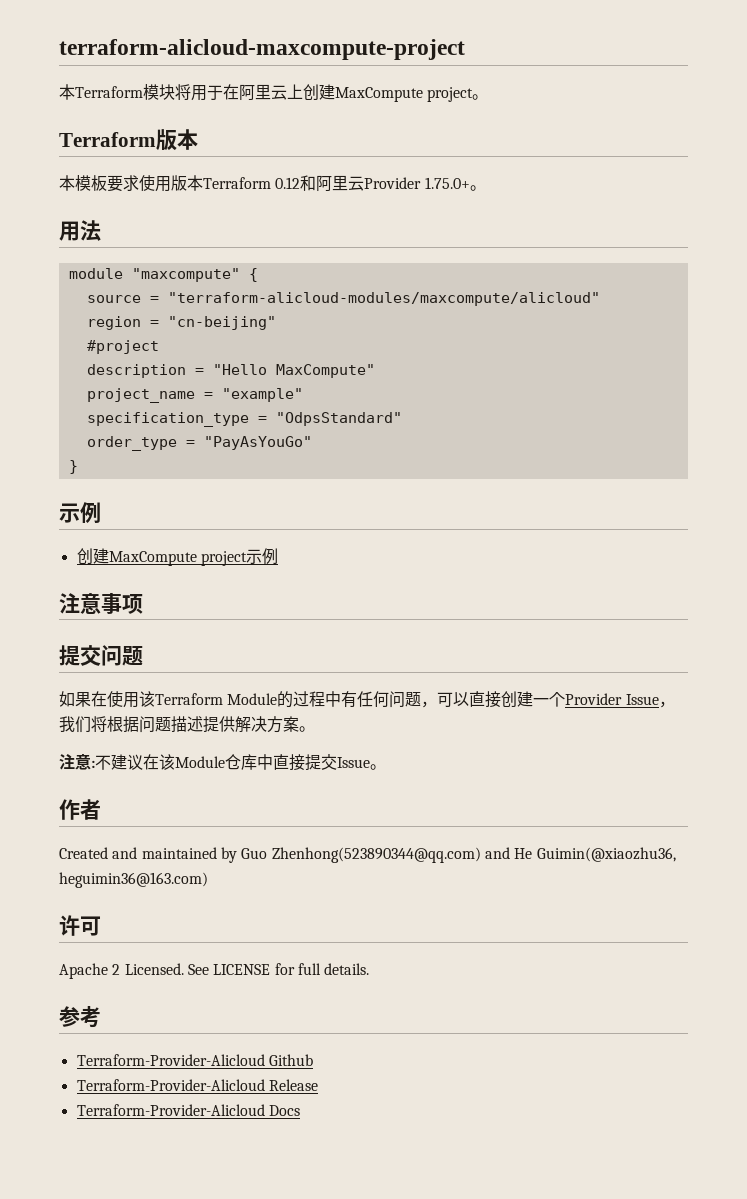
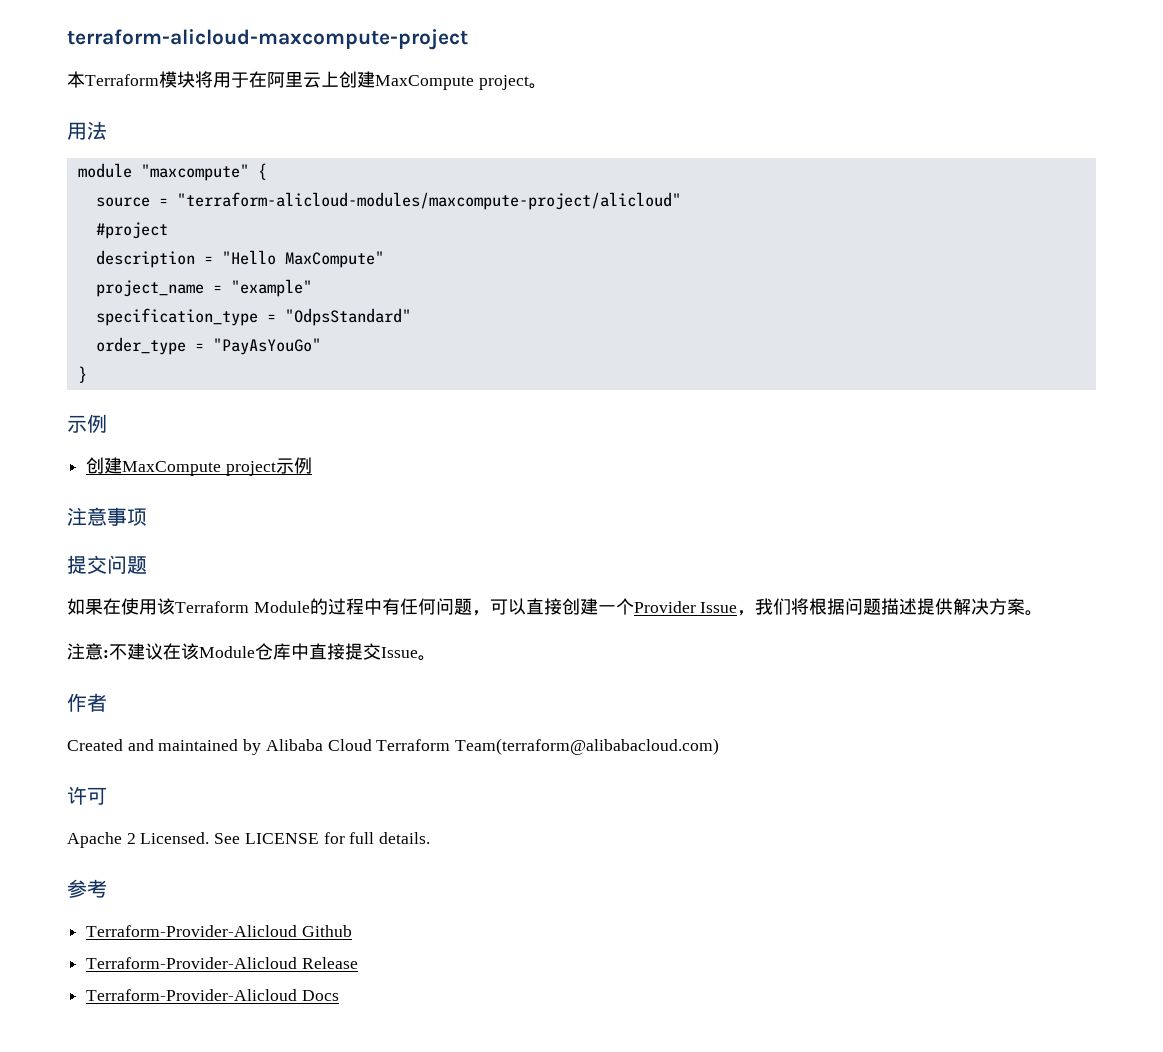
- Terraform版本
- 本模板要求使用版本Terraform 0.12和阿里云Provider 1.75.0+。
- source = "terraform-alicloud-modules/maxcompute/alicloud"
- region = "cn-beijing"
+ source = "terraform-alicloud-modules/maxcompute-project/alicloud"
- Created and maintained by Guo Zhenhong(523890344@qq.com) and He Guimin(@xiaozhu36, heguimin36@163.com)
+ Created and maintained by Alibaba Cloud Terraform Team(terraform@alibabacloud.com)

